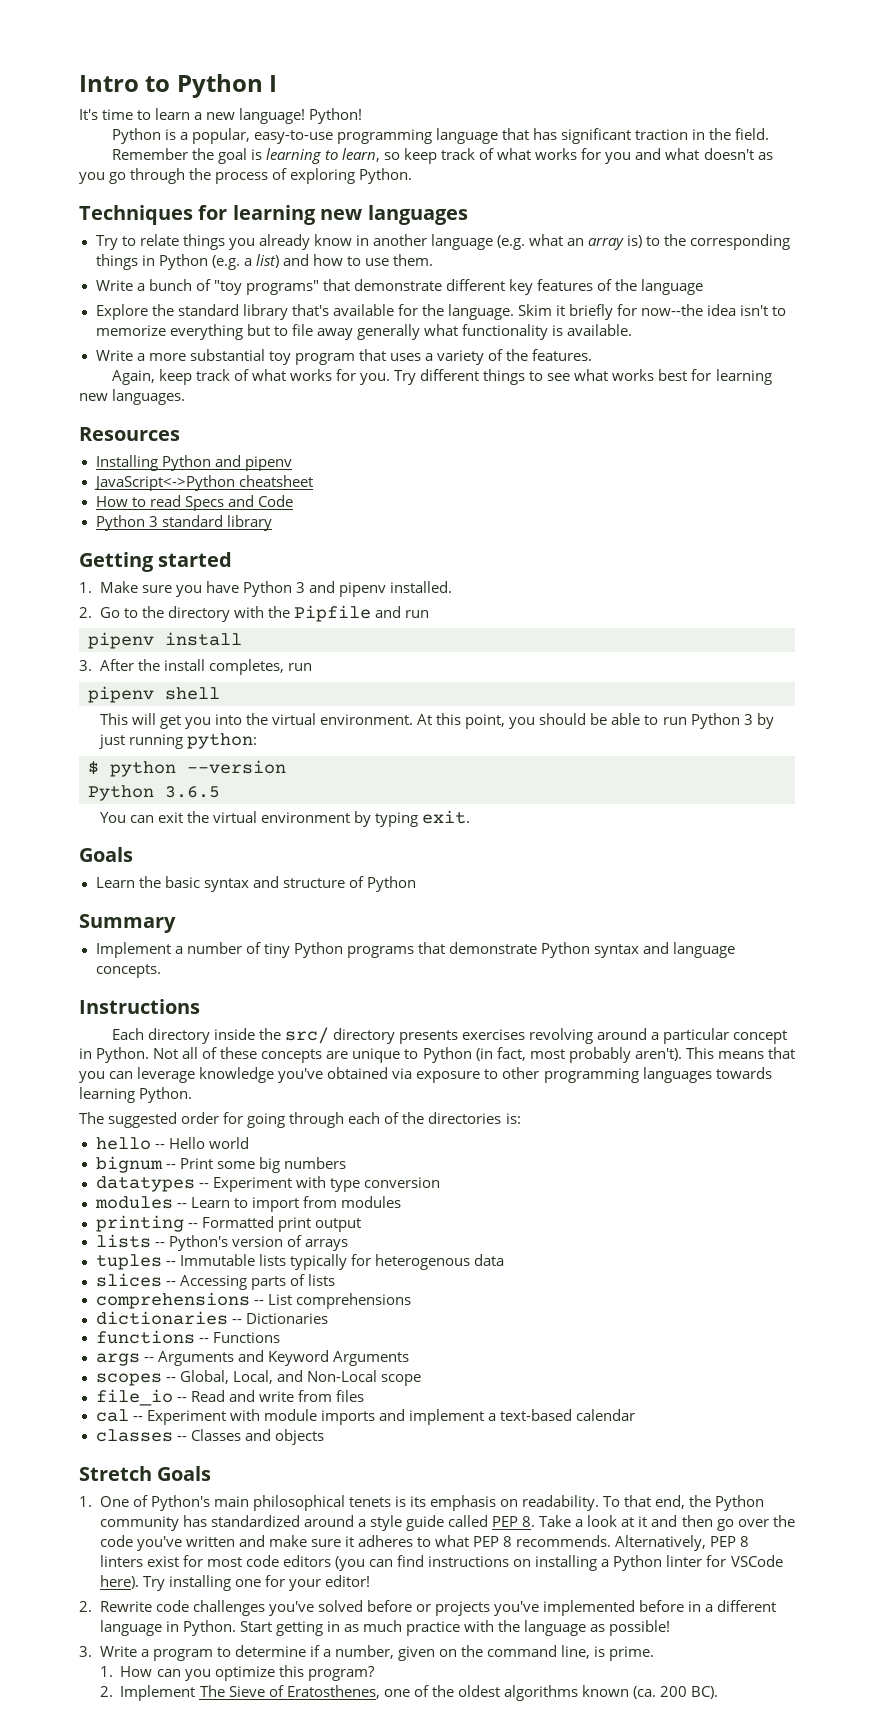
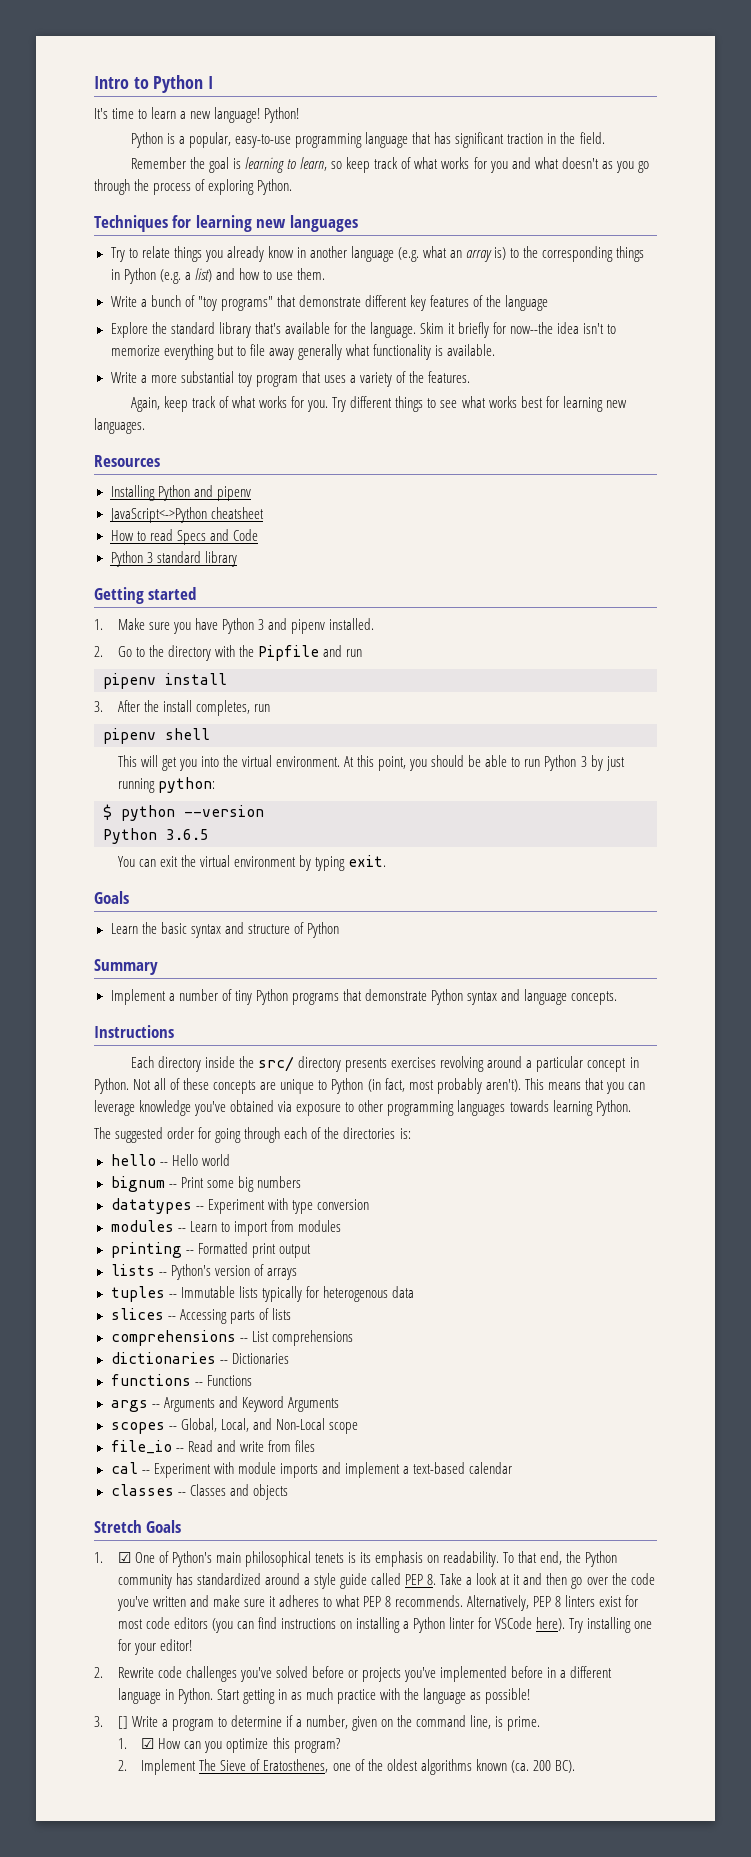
- 1. One of Python's main philosophical tenets is its emphasis on readability.
+ 1. ☑ One of Python's main philosophical tenets is its emphasis on readability.
- 3. Write a program to determine if a number, given on the command line, is prime.
+ 3. [] Write a program to determine if a number, given on the command line, is prime.
- 1. How can you optimize this program?
+ 1. ☑ How can you optimize this program?

